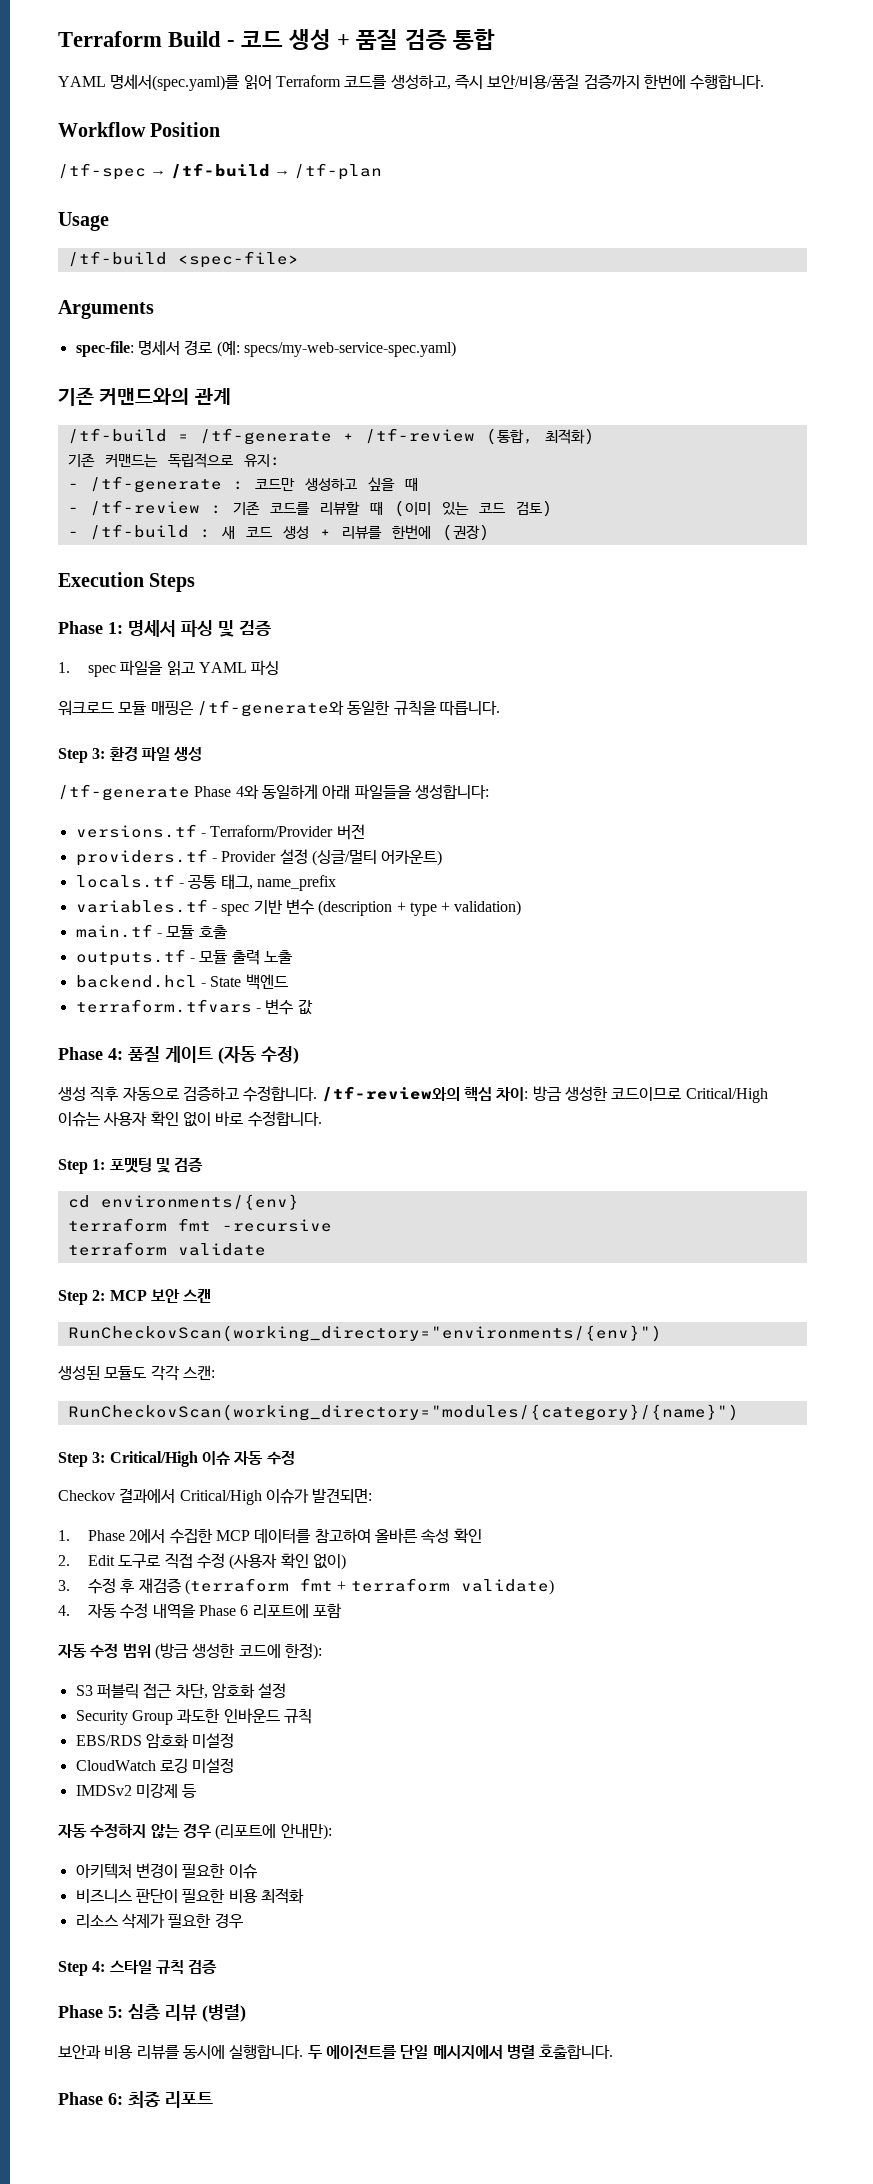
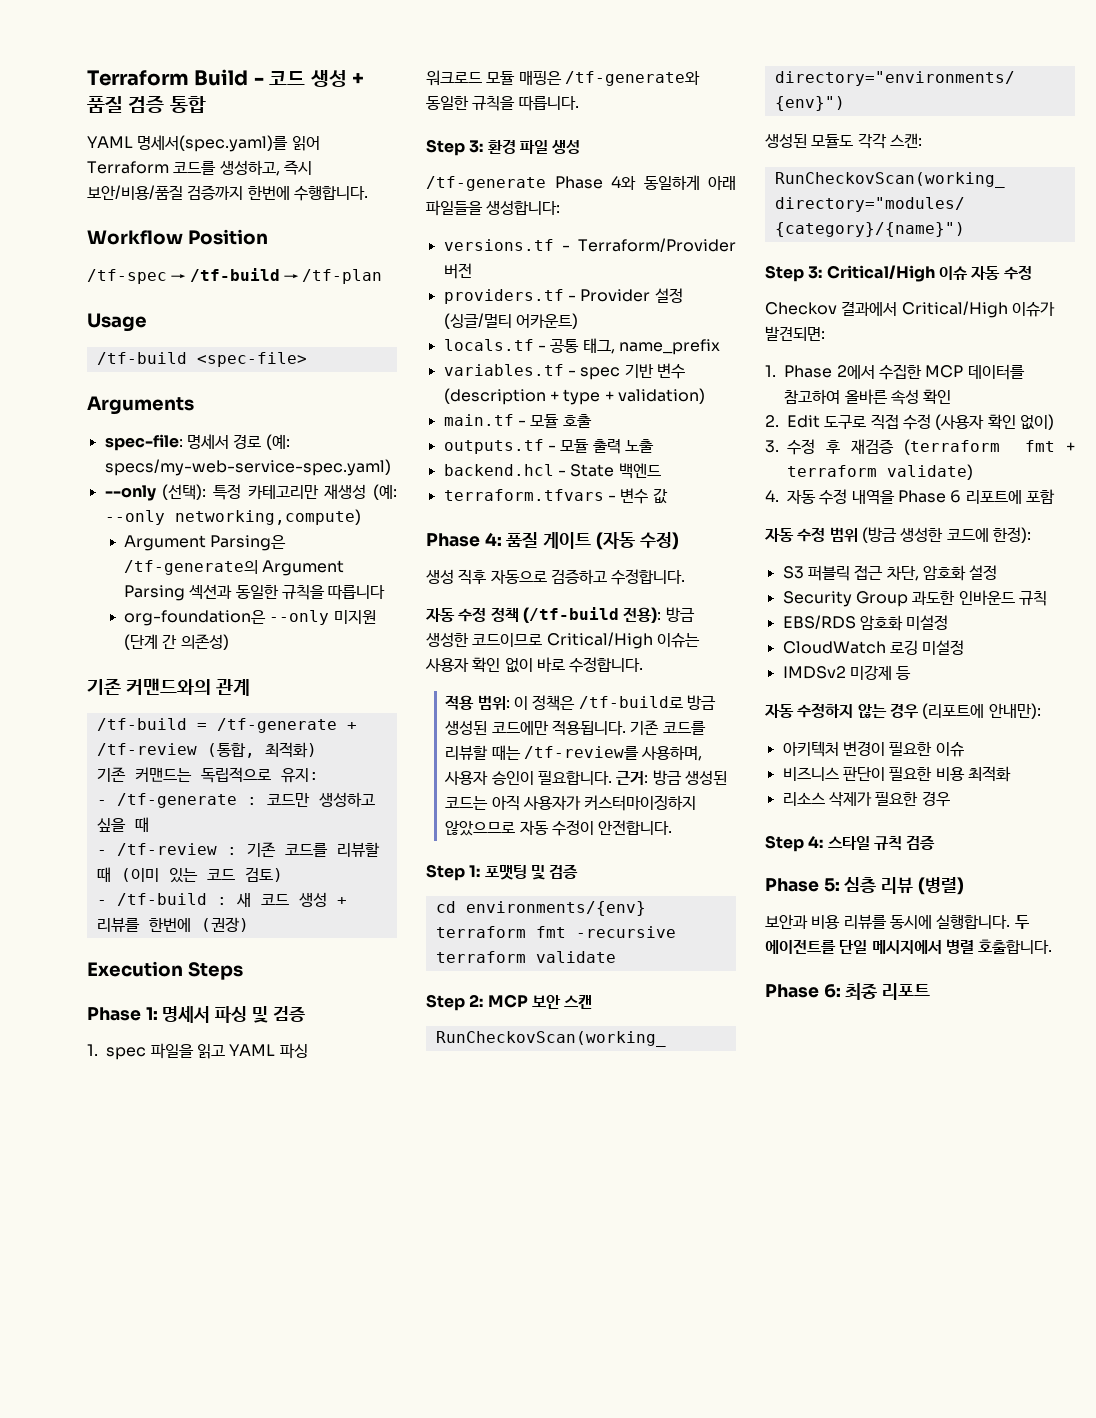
+ --only (선택): 특정 카테고리만 재생성 (예: --only networking,compute)
+ Argument Parsing은 /tf-generate의 Argument Parsing 섹션과 동일한 규칙을 따릅니다
+ org-foundation은 --only 미지원 (단계 간 의존성)
- 생성 직후 자동으로 검증하고 수정합니다. /tf-review와의 핵심 차이: 방금 생성한 코드이므로 Critical/High 이슈는 사용자 확인 없이 바로 수정합니다.
+ 생성 직후 자동으로 검증하고 수정합니다.
+ 자동 수정 정책 (/tf-build 전용): 방금 생성한 코드이므로 Critical/High 이슈는 사용자 확인 없이 바로 수정합니다.
+ 적용 범위: 이 정책은 /tf-build로 방금 생성된 코드에만 적용됩니다. 기존 코드를 리뷰할 때는 /tf-review를 사용하며, 사용자 승인이 필요합니다. 근거: 방금 생성된 코드는 아직 사용자가 커스터마이징하지 않았으므로 자동 수정이 안전합니다.

